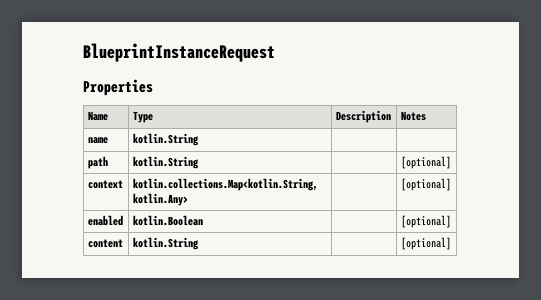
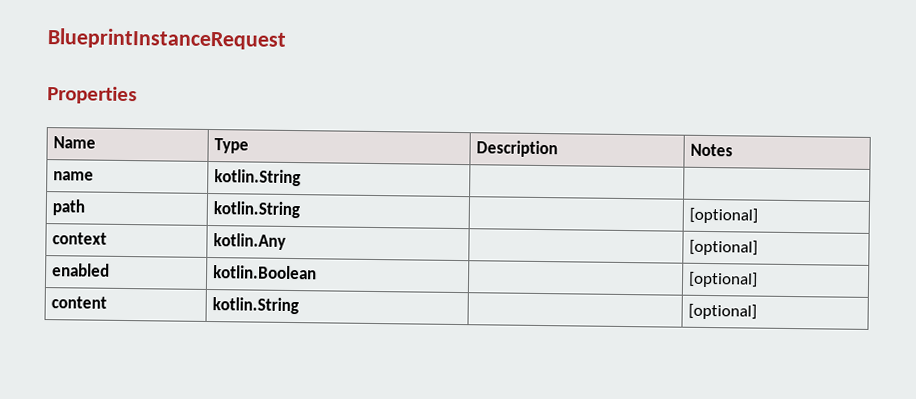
- context | kotlin.collections.Map<kotlin.String, kotlin.Any> | | [optional]
+ context | kotlin.Any | | [optional]

